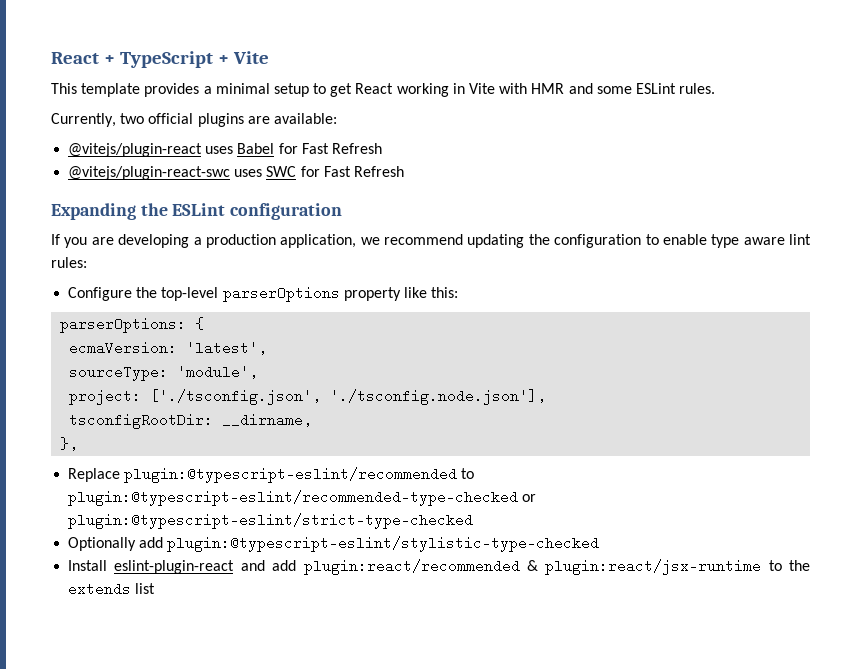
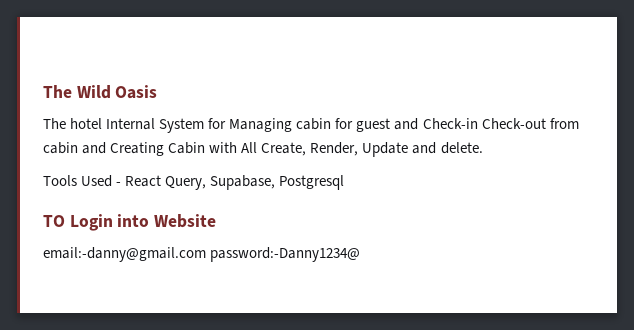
- React + TypeScript + Vite
- This template provides a minimal setup to get React working in Vite with HMR and some ESLint rules.
- Currently, two official plugins are available:
- @vitejs/plugin-react uses Babel for Fast Refresh
- @vitejs/plugin-react-swc uses SWC for Fast Refresh
- Expanding the ESLint configuration
- If you are developing a production application, we recommend updating the configuration to enable type aware lint rules:
- Configure the top-level parserOptions property like this:
- parserOptions: {
- ecmaVersion: 'latest',
- sourceType: 'module',
- project: ['./tsconfig.json', './tsconfig.node.json'],
- tsconfigRootDir: __dirname,
- },
- Replace plugin:@typescript-eslint/recommended to plugin:@typescript-eslint/recommended-type-checked or plugin:@typescript-eslint/strict-type-checked
- Optionally add plugin:@typescript-eslint/stylistic-type-checked
- Install eslint-plugin-react and add plugin:react/recommended & plugin:react/jsx-runtime to the extends list
+ The Wild Oasis
+ The hotel Internal System for Managing cabin for guest and Check-in Check-out from cabin and Creating Cabin with All Create, Render, Update and delete.
+ Tools Used - React Query, Supabase, Postgresql
+ TO Login into Website
+ email:-danny@gmail.com password:-Danny1234@

